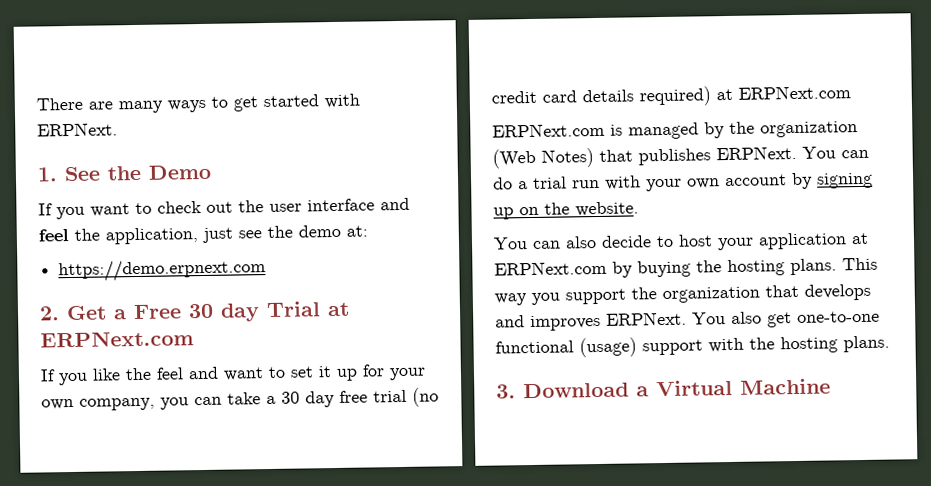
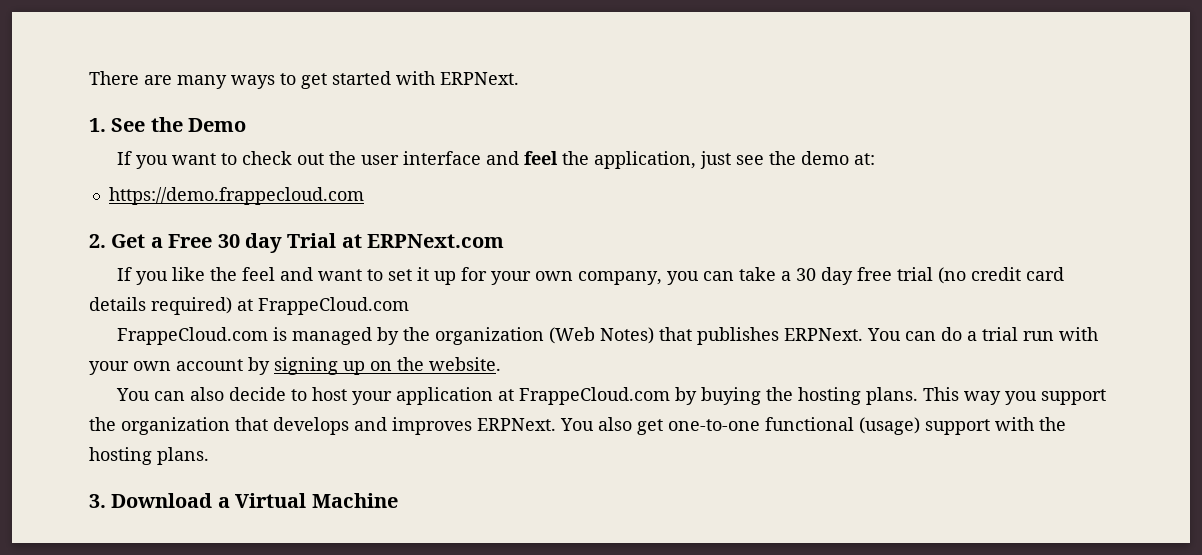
- https://demo.erpnext.com
+ https://demo.frappecloud.com
- If you like the feel and want to set it up for your own company, you can take a 30 day free trial (no credit card details required) at ERPNext.com
- ERPNext.com is managed by the organization (Web Notes) that publishes ERPNext.
+ If you like the feel and want to set it up for your own company, you can take a 30 day free trial (no credit card details required) at FrappeCloud.com
+ FrappeCloud.com is managed by the organization (Web Notes) that publishes ERPNext.
- You can also decide to host your application at ERPNext.com by buying the hosting plans.
+ You can also decide to host your application at FrappeCloud.com by buying the hosting plans.

